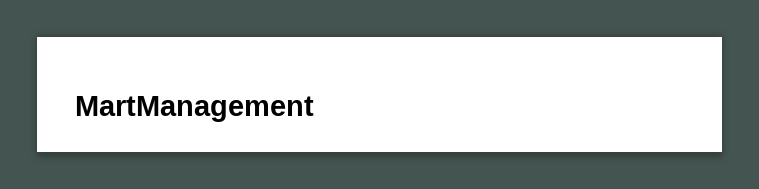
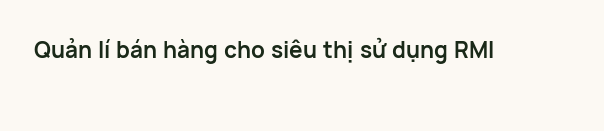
- MartManagement
+ Quản lí bán hàng cho siêu thị sử dụng RMI

